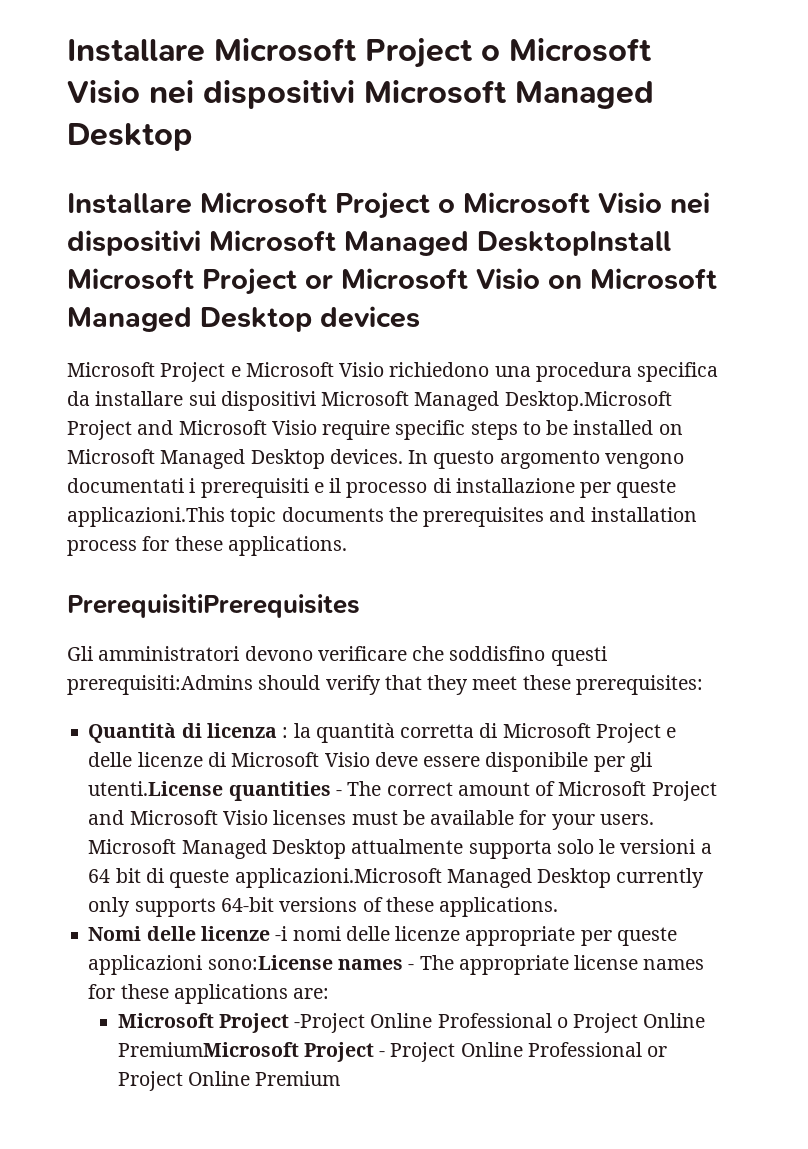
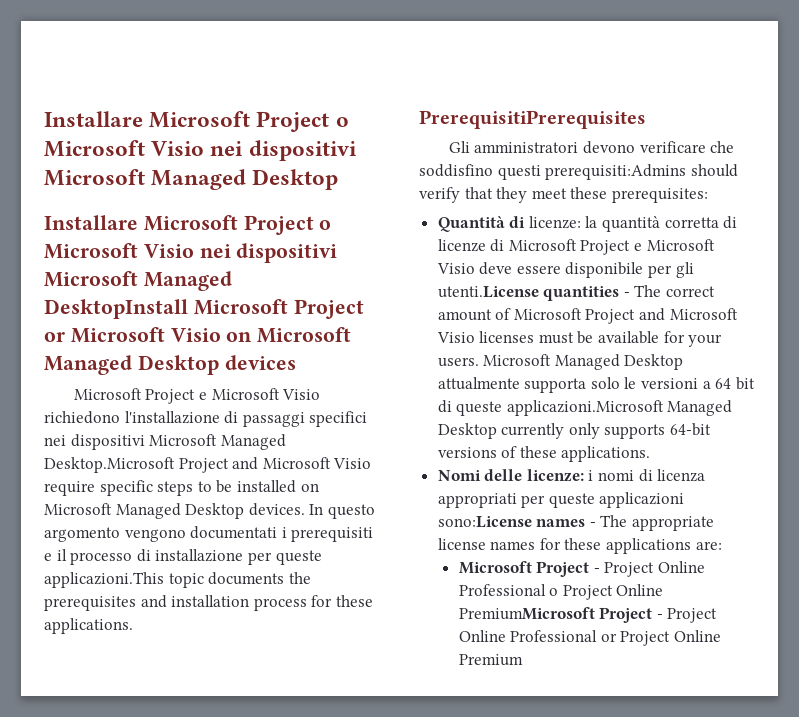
- Microsoft Project e Microsoft Visio richiedono una procedura specifica da installare sui dispositivi Microsoft Managed Desktop.Microsoft Project and Microsoft Visio require specific steps to be installed on Microsoft Managed Desktop devices.
+ Microsoft Project e Microsoft Visio richiedono l'installazione di passaggi specifici nei dispositivi Microsoft Managed Desktop.Microsoft Project and Microsoft Visio require specific steps to be installed on Microsoft Managed Desktop devices.
- Quantità di licenza : la quantità corretta di Microsoft Project e delle licenze di Microsoft Visio deve essere disponibile per gli utenti.License quantities - The correct amount of Microsoft Project and Microsoft Visio licenses must be available for your users.
+ Quantità di licenze: la quantità corretta di licenze di Microsoft Project e Microsoft Visio deve essere disponibile per gli utenti.License quantities - The correct amount of Microsoft Project and Microsoft Visio licenses must be available for your users.
- Nomi delle licenze -i nomi delle licenze appropriate per queste applicazioni sono:License names - The appropriate license names for these applications are:
+ Nomi delle licenze: i nomi di licenza appropriati per queste applicazioni sono:License names - The appropriate license names for these applications are:
- Microsoft Project -Project Online Professional o Project Online PremiumMicrosoft Project - Project Online Professional or Project Online Premium
+ Microsoft Project - Project Online Professional o Project Online PremiumMicrosoft Project - Project Online Professional or Project Online Premium

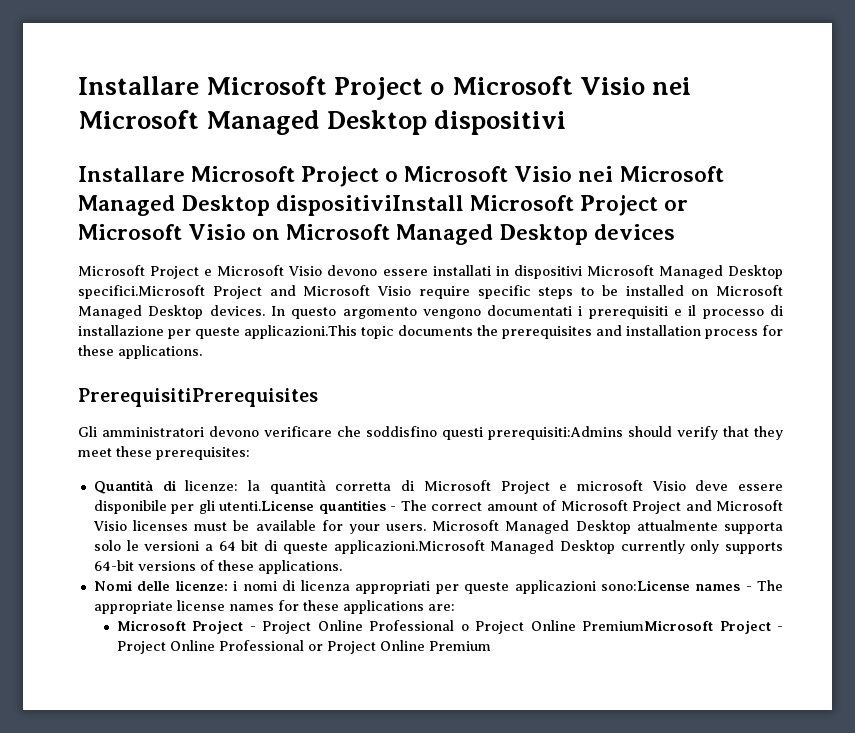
- Installare Microsoft Project o Microsoft Visio nei dispositivi Microsoft Managed Desktop
- Installare Microsoft Project o Microsoft Visio nei dispositivi Microsoft Managed DesktopInstall Microsoft Project or Microsoft Visio on Microsoft Managed Desktop devices
+ Installare Microsoft Project o Microsoft Visio nei Microsoft Managed Desktop dispositivi
+ Installare Microsoft Project o Microsoft Visio nei Microsoft Managed Desktop dispositiviInstall Microsoft Project or Microsoft Visio on Microsoft Managed Desktop devices
- Microsoft Project e Microsoft Visio richiedono l'installazione di passaggi specifici nei dispositivi Microsoft Managed Desktop.Microsoft Project and Microsoft Visio require specific steps to be installed on Microsoft Managed Desktop devices.
+ Microsoft Project e Microsoft Visio devono essere installati in dispositivi Microsoft Managed Desktop specifici.Microsoft Project and Microsoft Visio require specific steps to be installed on Microsoft Managed Desktop devices.
- Quantità di licenze: la quantità corretta di licenze di Microsoft Project e Microsoft Visio deve essere disponibile per gli utenti.License quantities - The correct amount of Microsoft Project and Microsoft Visio licenses must be available for your users.
+ Quantità di licenze: la quantità corretta di Microsoft Project e microsoft Visio deve essere disponibile per gli utenti.License quantities - The correct amount of Microsoft Project and Microsoft Visio licenses must be available for your users.

